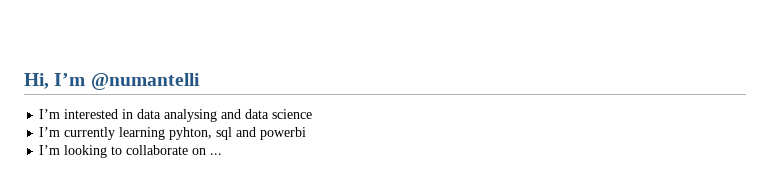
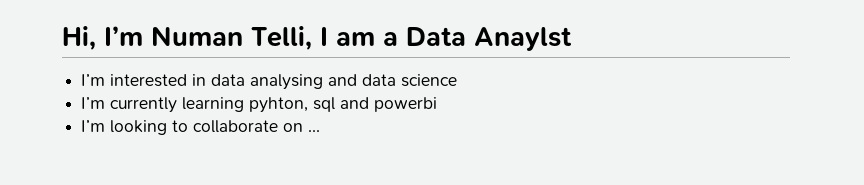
- Hi, I’m @numantelli
+ Hi, I’m Numan Telli, I am a Data Anaylst

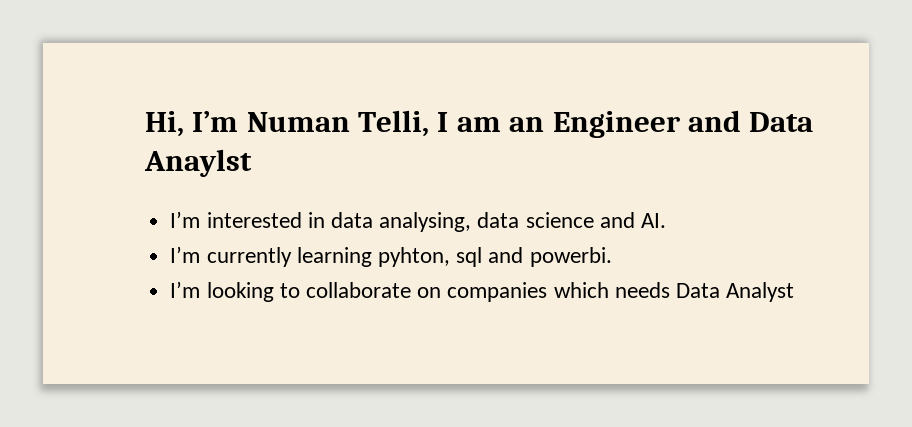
- Hi, I’m Numan Telli, I am a Data Anaylst
+ Hi, I’m Numan Telli, I am an Engineer and Data Anaylst
- I’m interested in data analysing and data science
+ I’m interested in data analysing, data science and AI.
- I’m currently learning pyhton, sql and powerbi
+ I’m currently learning pyhton, sql and powerbi.
- I’m looking to collaborate on ...
+ I’m looking to collaborate on companies which needs Data Analyst

